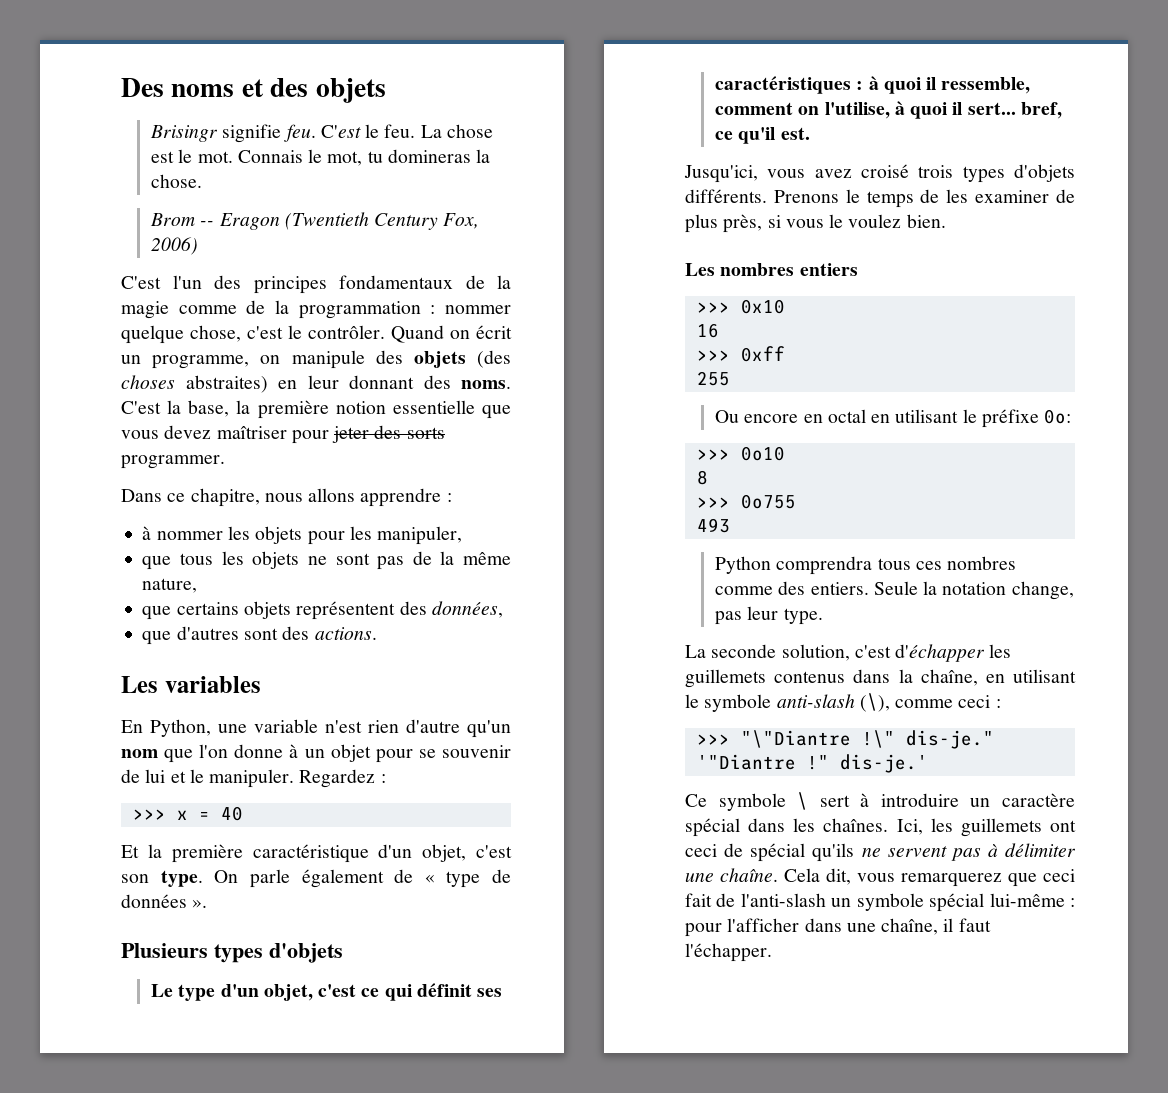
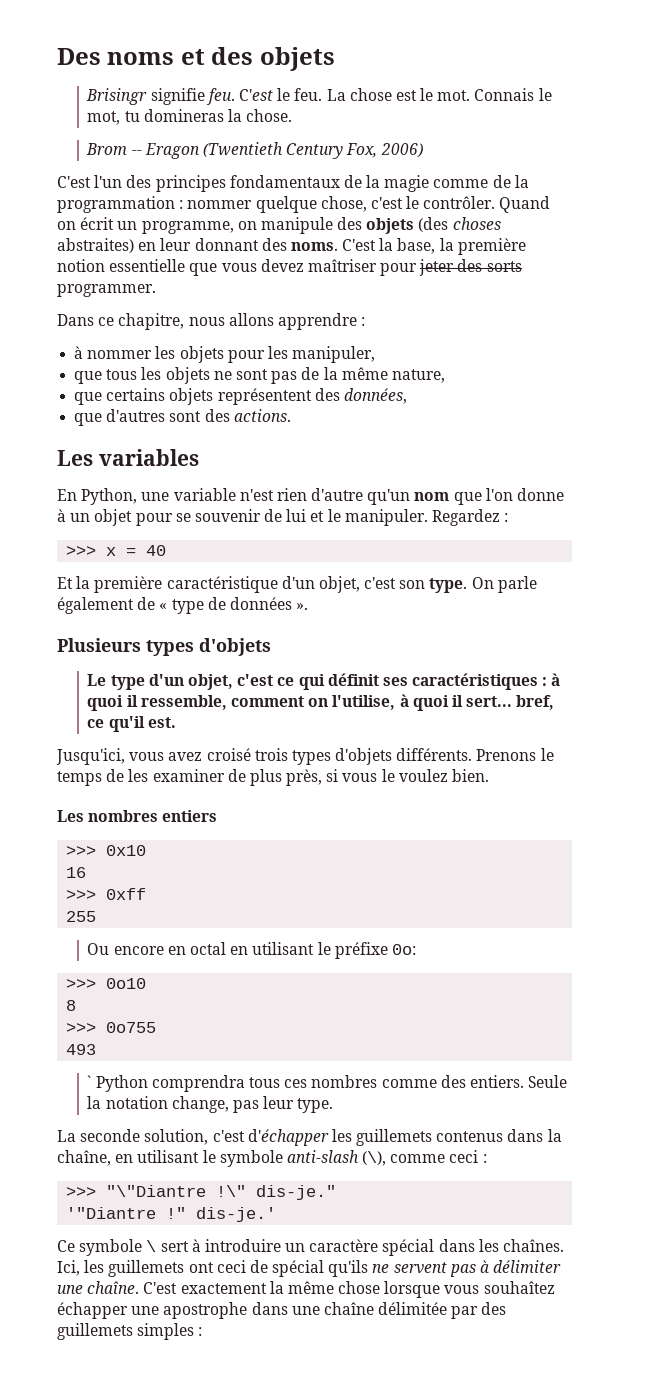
- Python comprendra tous ces nombres comme des entiers.
+ ` Python comprendra tous ces nombres comme des entiers.
- Cela dit, vous remarquerez que ceci fait de l'anti-slash un symbole spécial lui-même : pour l'afficher dans une chaîne, il faut l'échapper.
+ C'est exactement la même chose lorsque vous souhaîtez échapper une apostrophe dans une chaîne délimitée par des guillemets simples :

